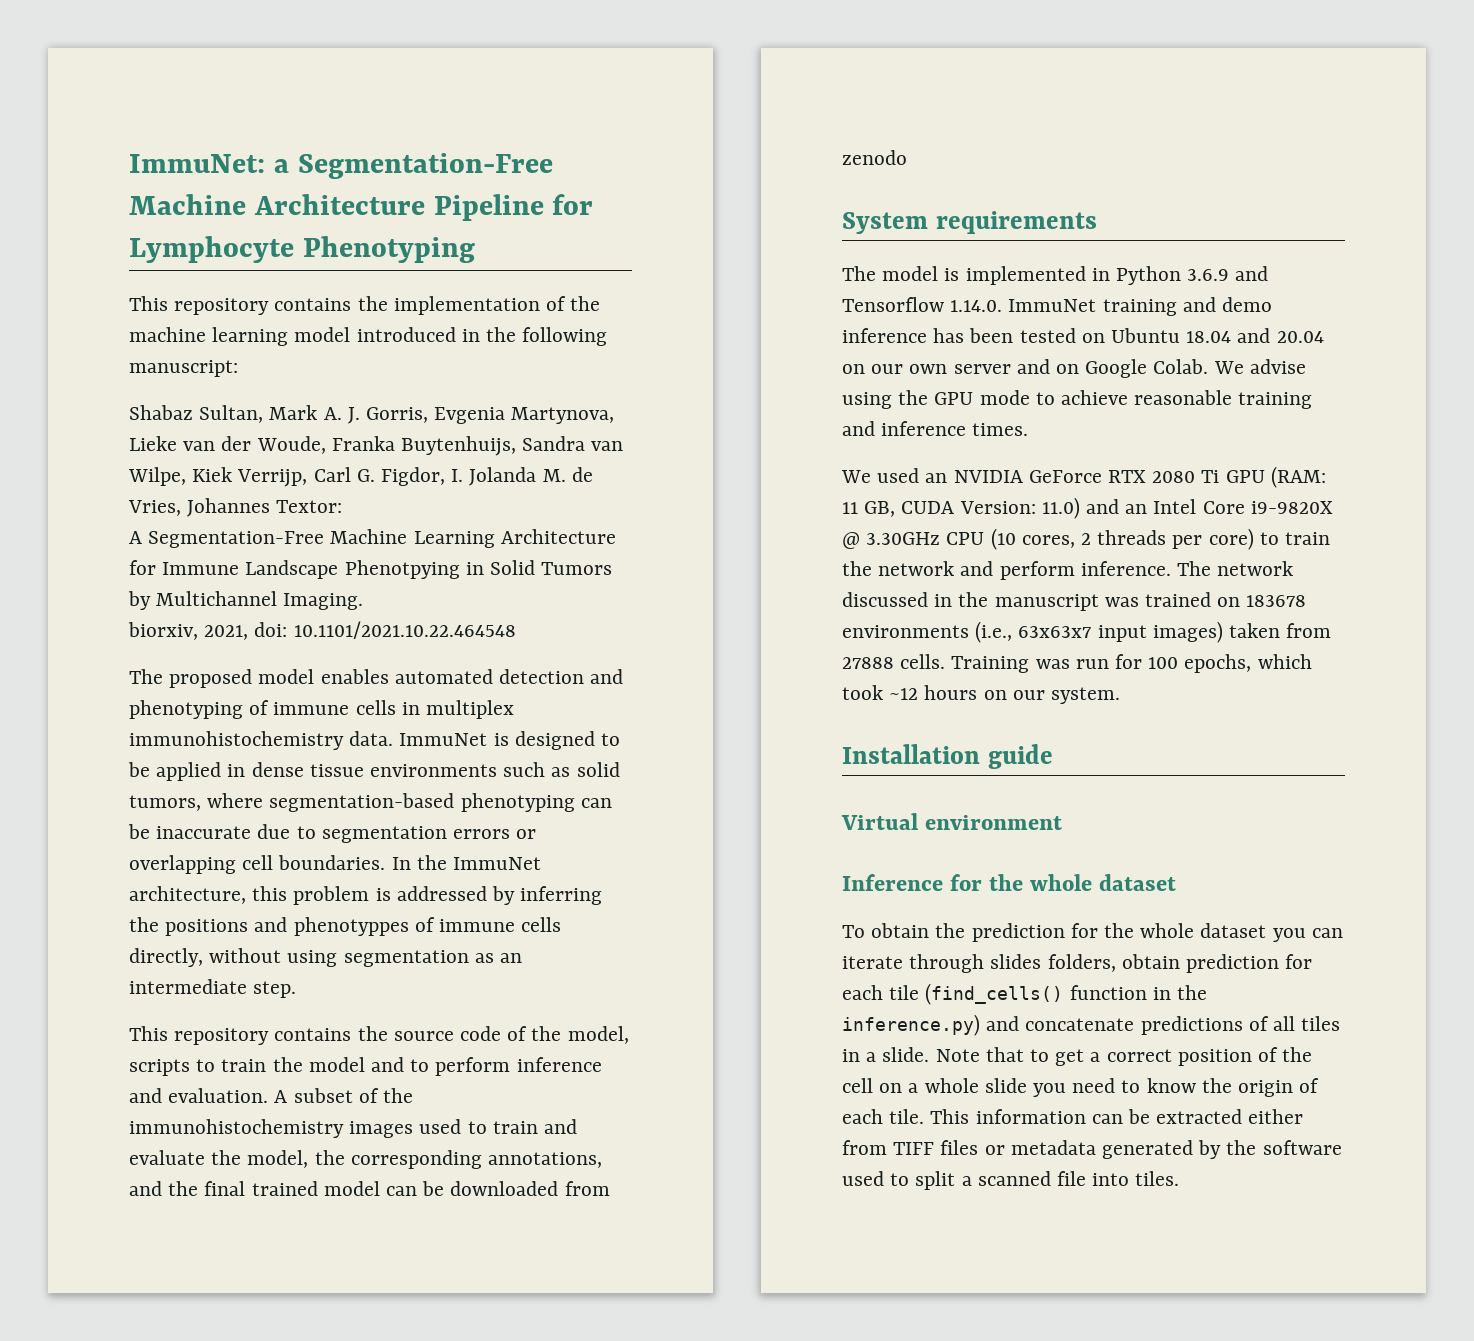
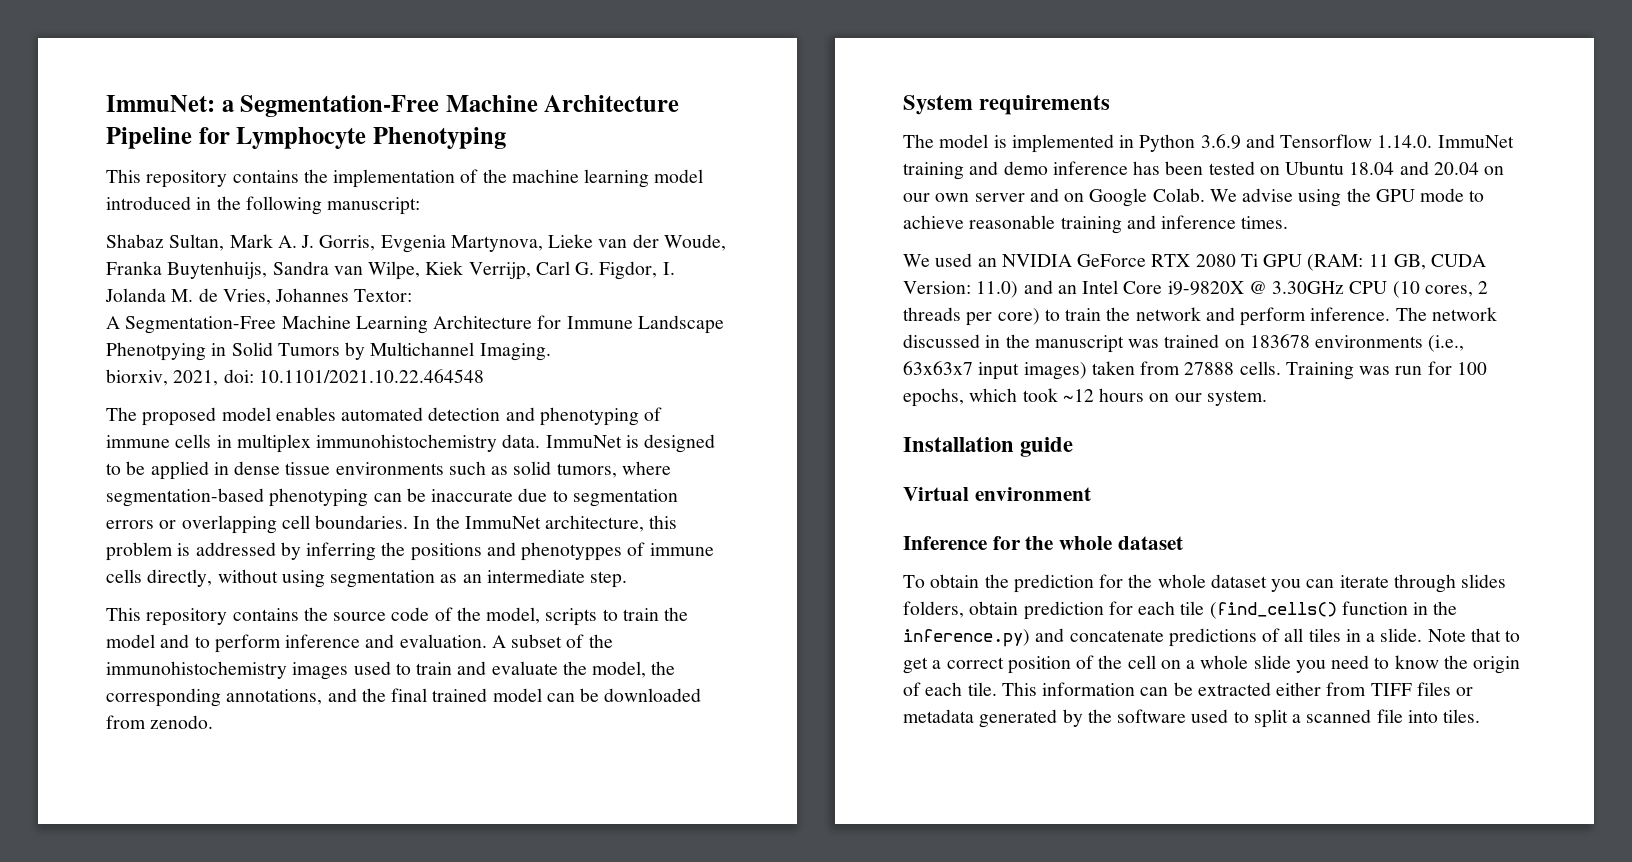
- A subset of the immunohistochemistry images used to train and evaluate the model, the corresponding annotations, and the final trained model can be downloaded from zenodo
+ A subset of the immunohistochemistry images used to train and evaluate the model, the corresponding annotations, and the final trained model can be downloaded from zenodo.

